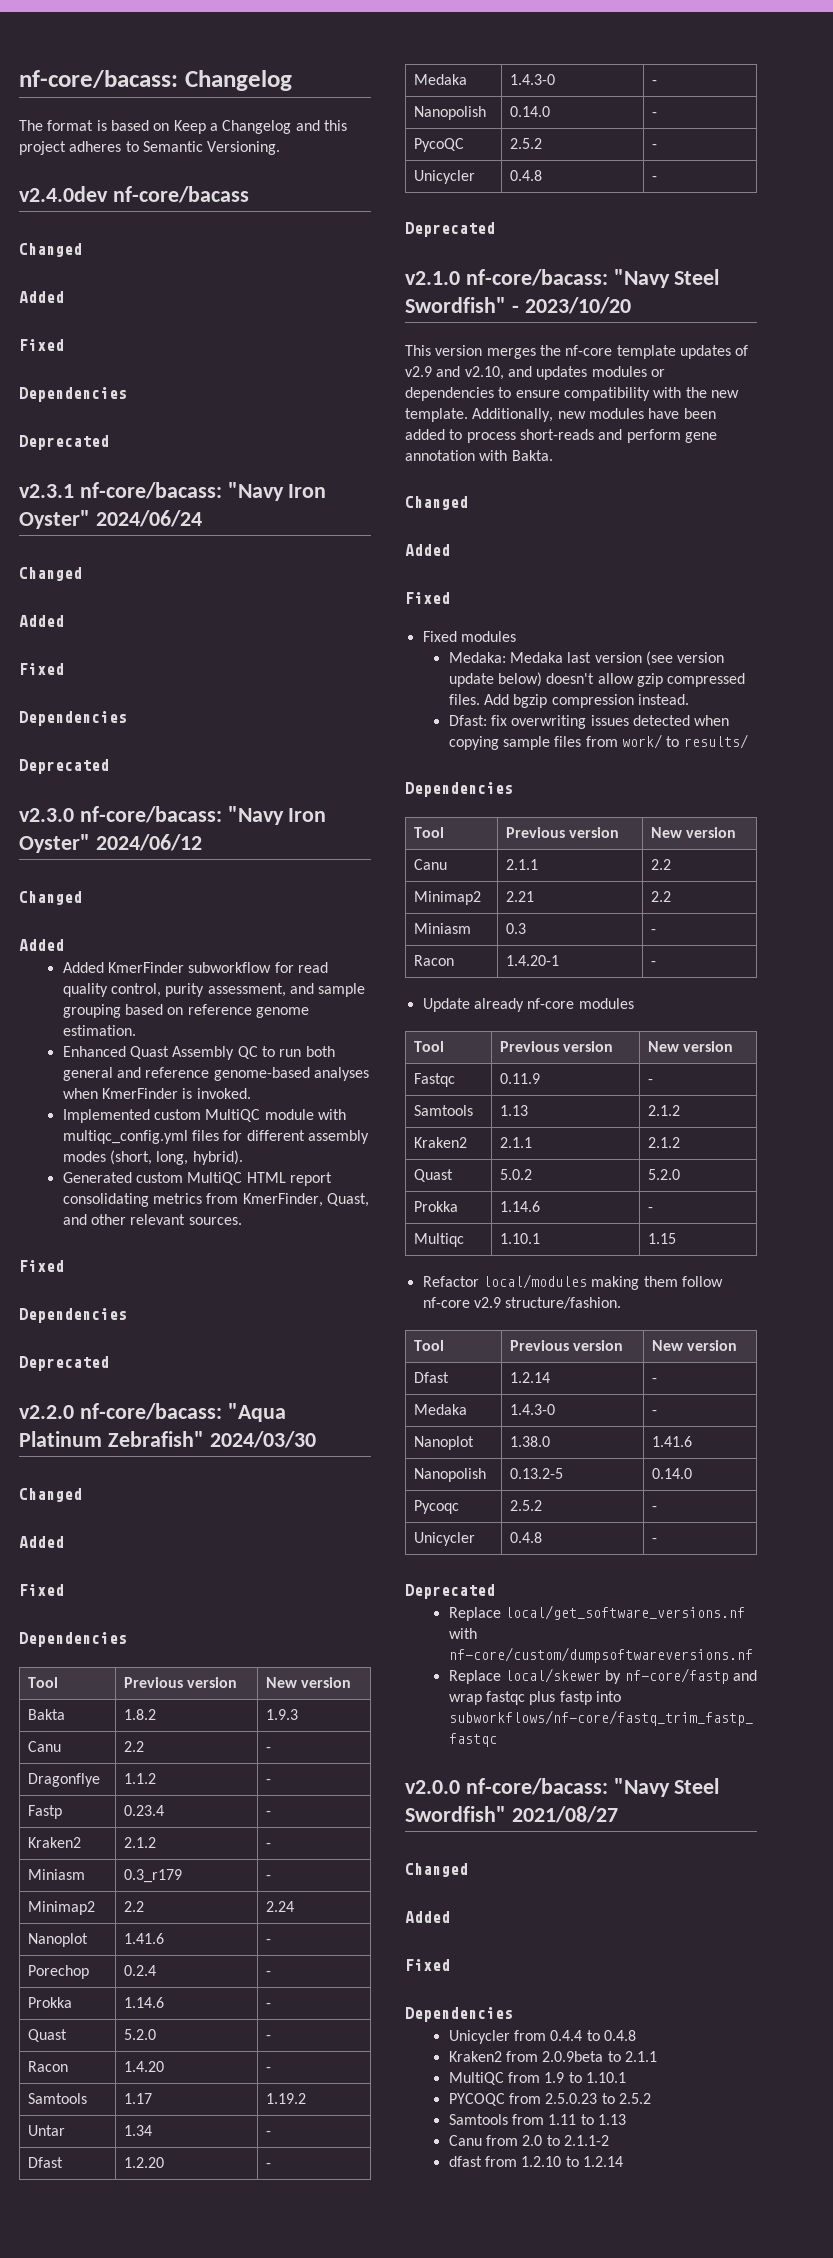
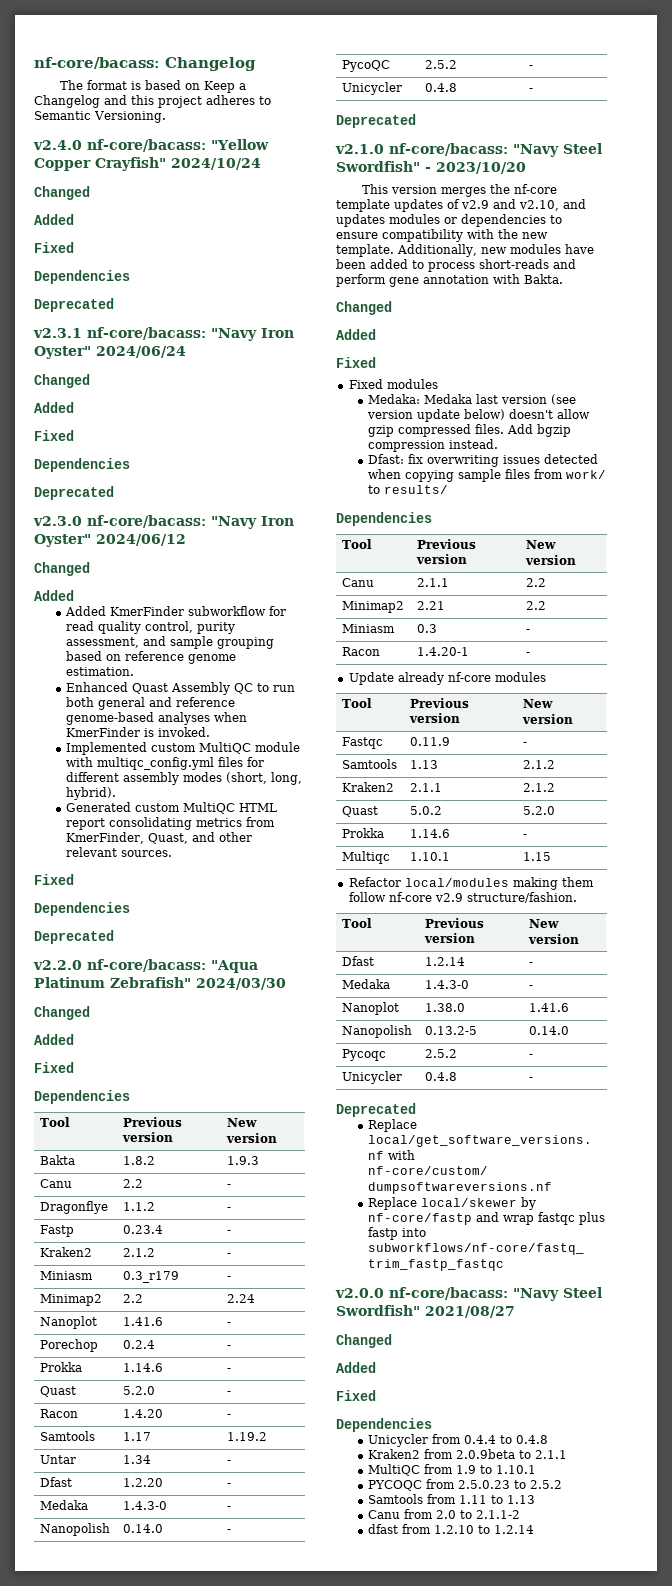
- v2.4.0dev nf-core/bacass
+ v2.4.0 nf-core/bacass: "Yellow Copper Crayfish" 2024/10/24

